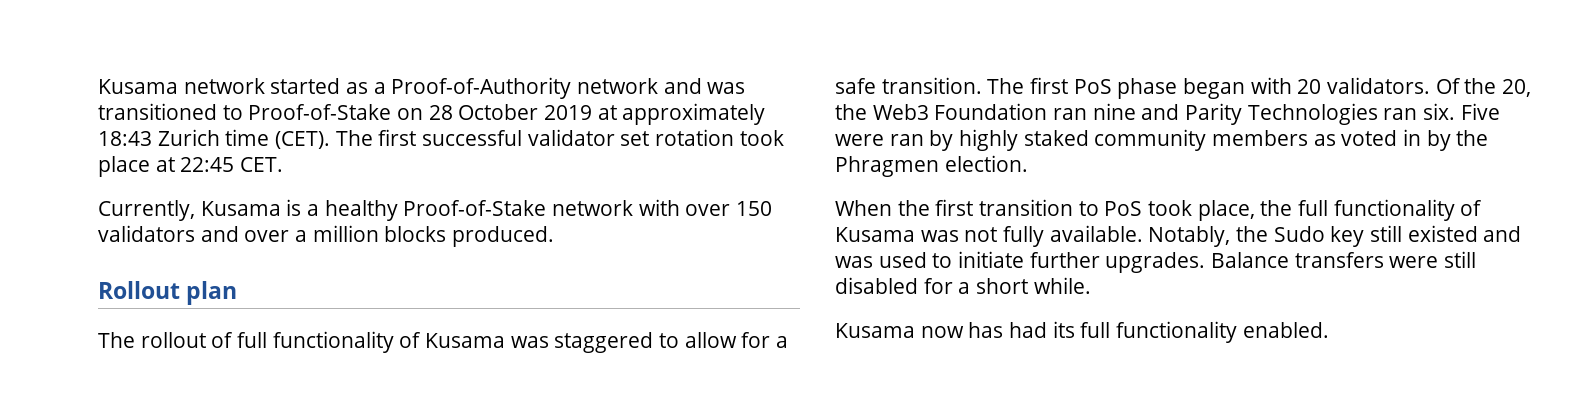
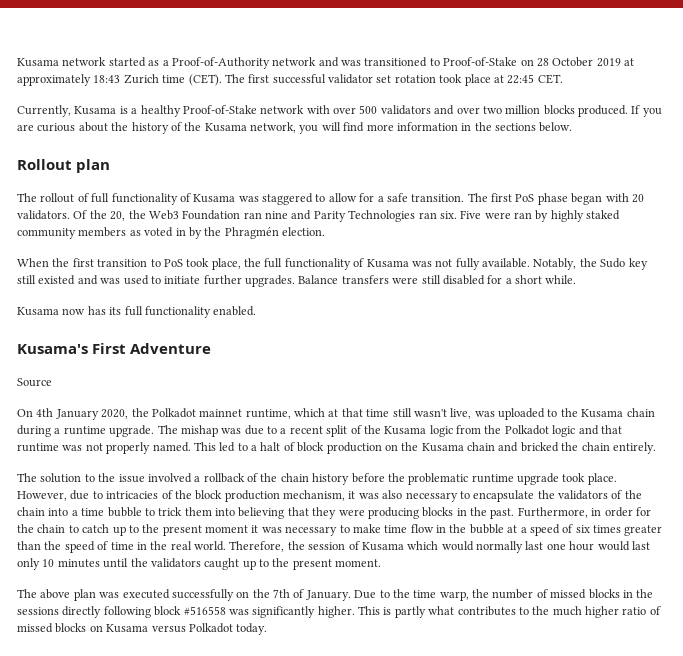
- Currently, Kusama is a healthy Proof-of-Stake network with over 150 validators and over a million blocks produced.
+ Currently, Kusama is a healthy Proof-of-Stake network with over 500 validators and over two million blocks produced. If you are curious about the history of the Kusama network, you will find more information in the sections below.
- Five were ran by highly staked community members as voted in by the Phragmen election.
+ Five were ran by highly staked community members as voted in by the Phragmén election.
- Kusama now has had its full functionality enabled.
+ Kusama now has its full functionality enabled.
+ Kusama's First Adventure
+ Source
+ On 4th January 2020, the Polkadot mainnet runtime, which at that time still wasn't live, was uploaded to the Kusama chain during a runtime upgrade. The mishap was due to a recent split of the Kusama logic from the Polkadot logic and that runtime was not properly named. This led to a halt of block production on the Kusama chain and bricked the chain entirely.
+ The solution to the issue involved a rollback of the chain history before the problematic runtime upgrade took place. However, due to intricacies of the block production mechanism, it was also necessary to encapsulate the validators of the chain into a time bubble to trick them into believing that they were producing blocks in the past. Furthermore, in order for the chain to catch up to the present moment it was necessary to make time flow in the bubble at a speed of six times greater than the speed of time in the real world. Therefore, the session of Kusama which would normally last one hour would last only 10 minutes until the validators caught up to the present moment.
+ The above plan was executed successfully on the 7th of January. Due to the time warp, the number of missed blocks in the sessions directly following block #516558 was significantly higher. This is partly what contributes to the much higher ratio of missed blocks on Kusama versus Polkadot today.

